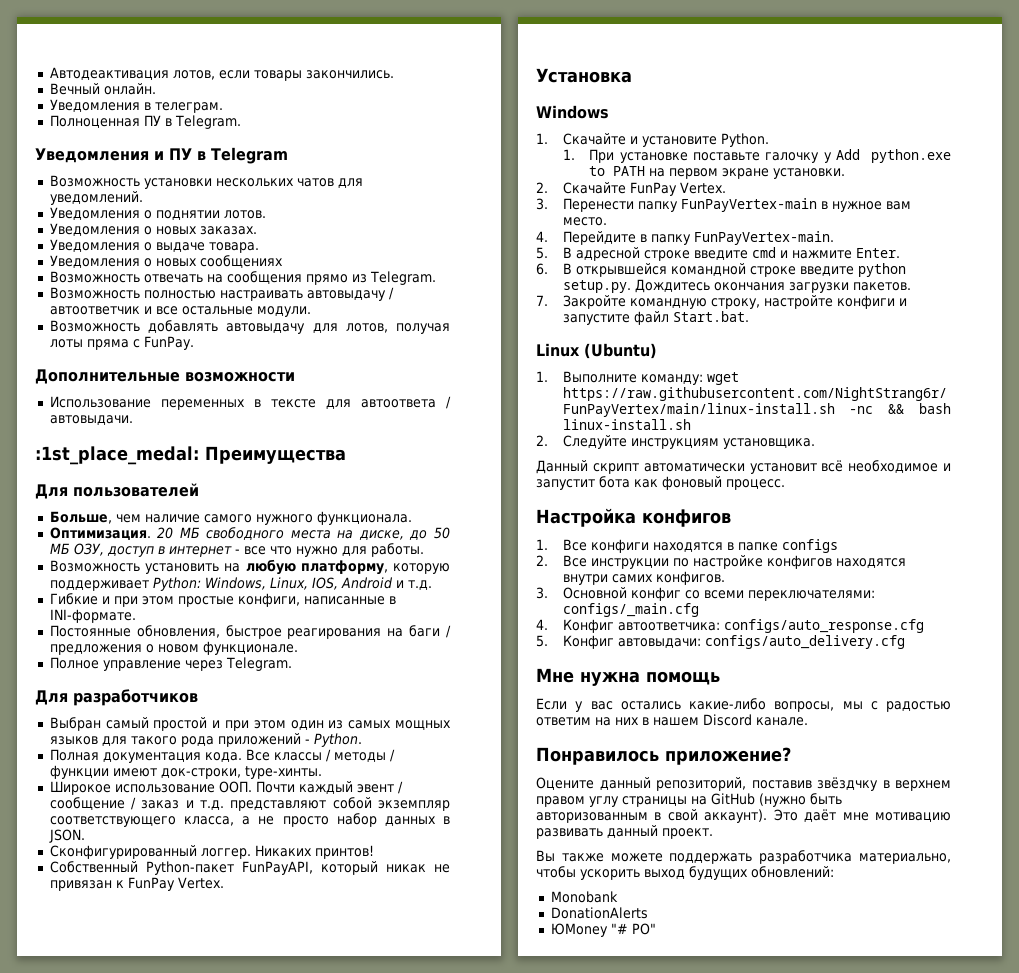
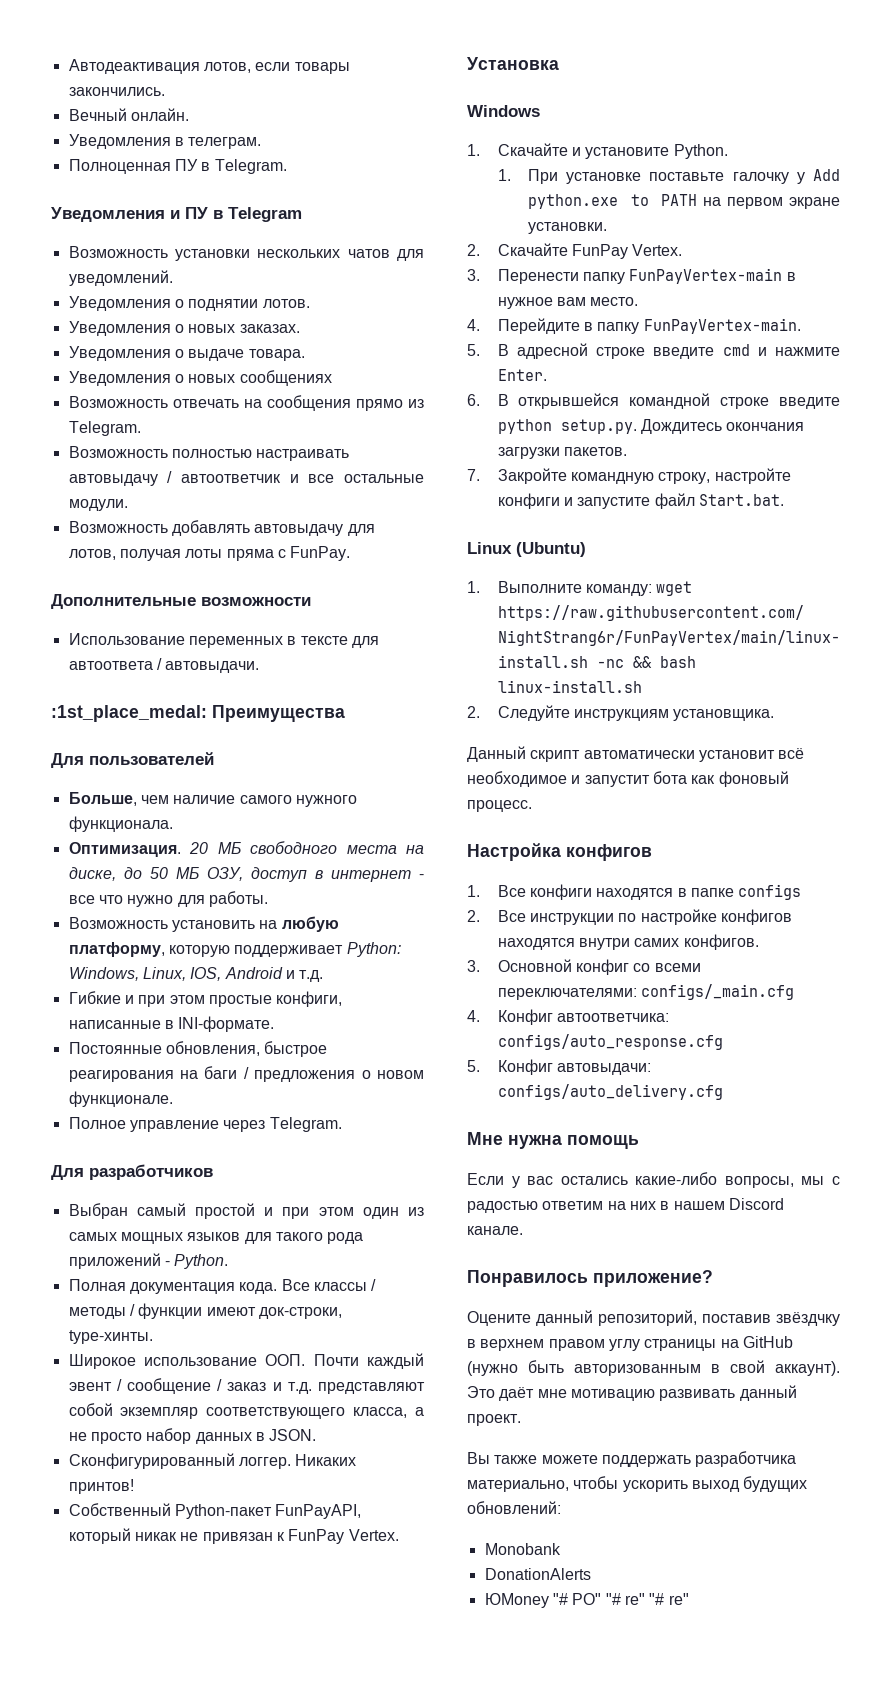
- ЮMoney "# PO"
+ ЮMoney "# PO" "# re" "# re"

